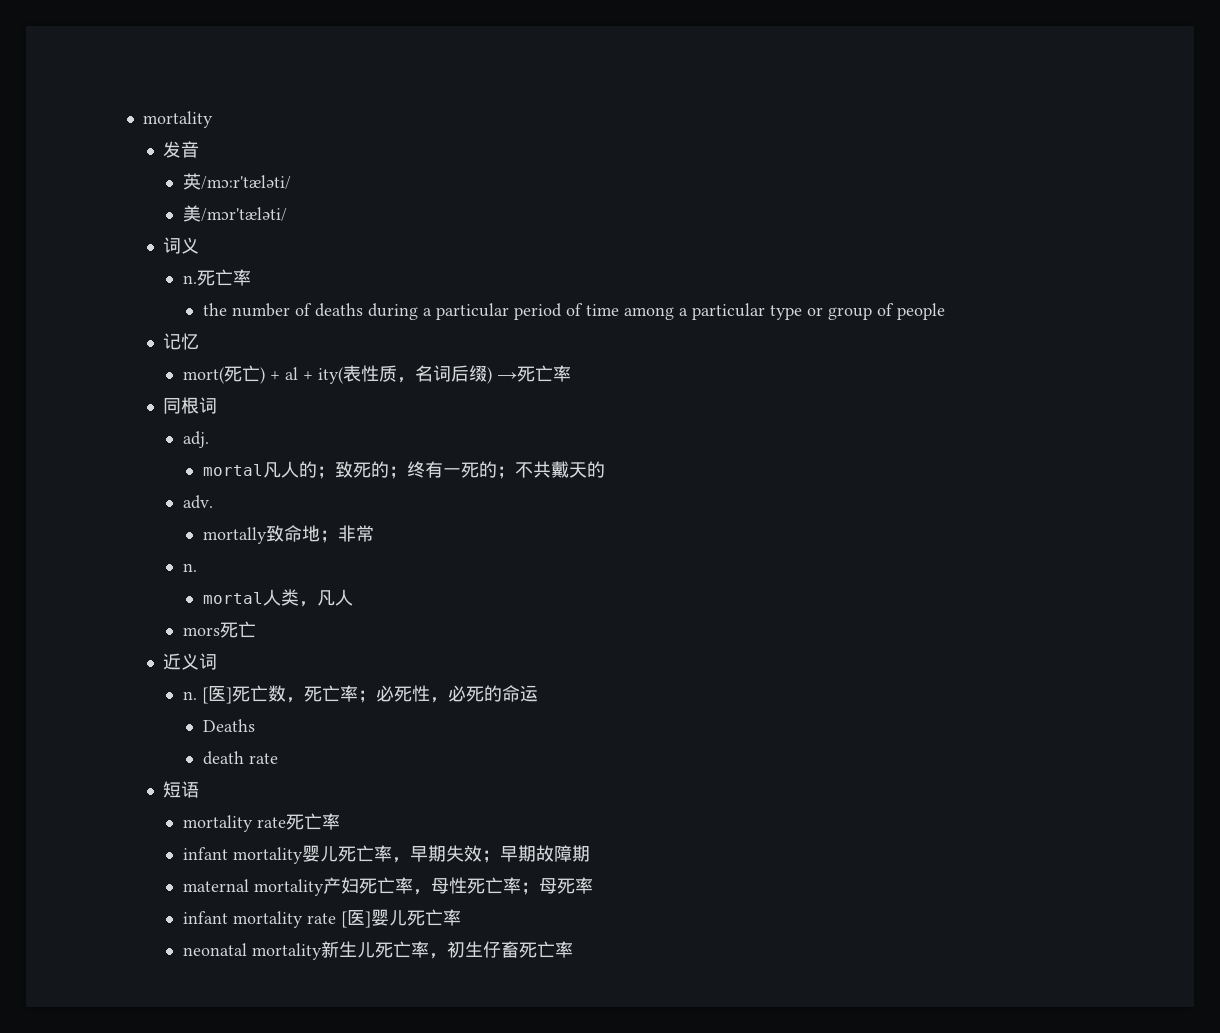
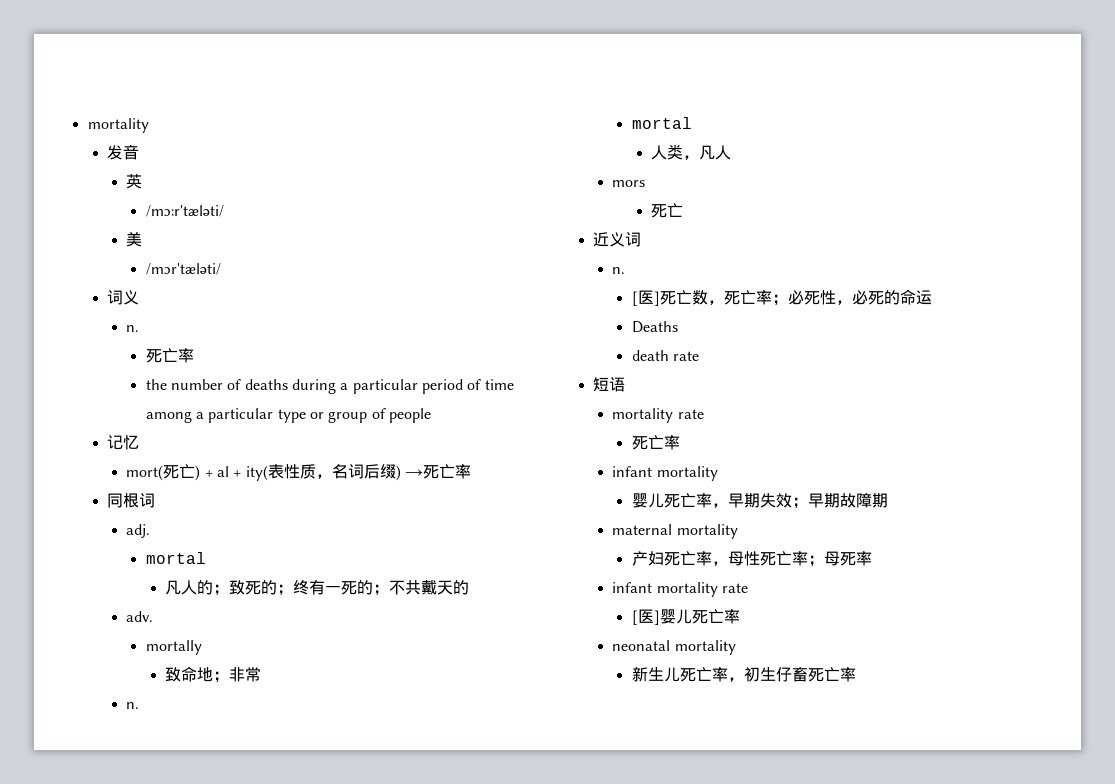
- 英/mɔːr'tæləti/
+ 英
+ /mɔːr'tæləti/
- 美/mɔr'tæləti/
+ 美
+ /mɔr'tæləti/
  词义
- n.死亡率
+ n.
+ 死亡率
  adj.
- mortal凡人的；致死的；终有一死的；不共戴天的
+ mortal
+ 凡人的；致死的；终有一死的；不共戴天的
- mortally致命地；非常
+ mortally
+ 致命地；非常
  n.
- mortal人类，凡人
+ mortal
+ 人类，凡人
- mors死亡
+ mors
+ 死亡
  近义词
- n. [医]死亡数，死亡率；必死性，必死的命运
+ n.
+ [医]死亡数，死亡率；必死性，必死的命运
  短语
- mortality rate死亡率
- infant mortality婴儿死亡率，早期失效；早期故障期
+ mortality rate
+ 死亡率
+ infant mortality
+ 婴儿死亡率，早期失效；早期故障期
- maternal mortality产妇死亡率，母性死亡率；母死率
+ maternal mortality
+ 产妇死亡率，母性死亡率；母死率
- infant mortality rate [医]婴儿死亡率
+ infant mortality rate
+ [医]婴儿死亡率
- neonatal mortality新生儿死亡率，初生仔畜死亡率
+ neonatal mortality
+ 新生儿死亡率，初生仔畜死亡率

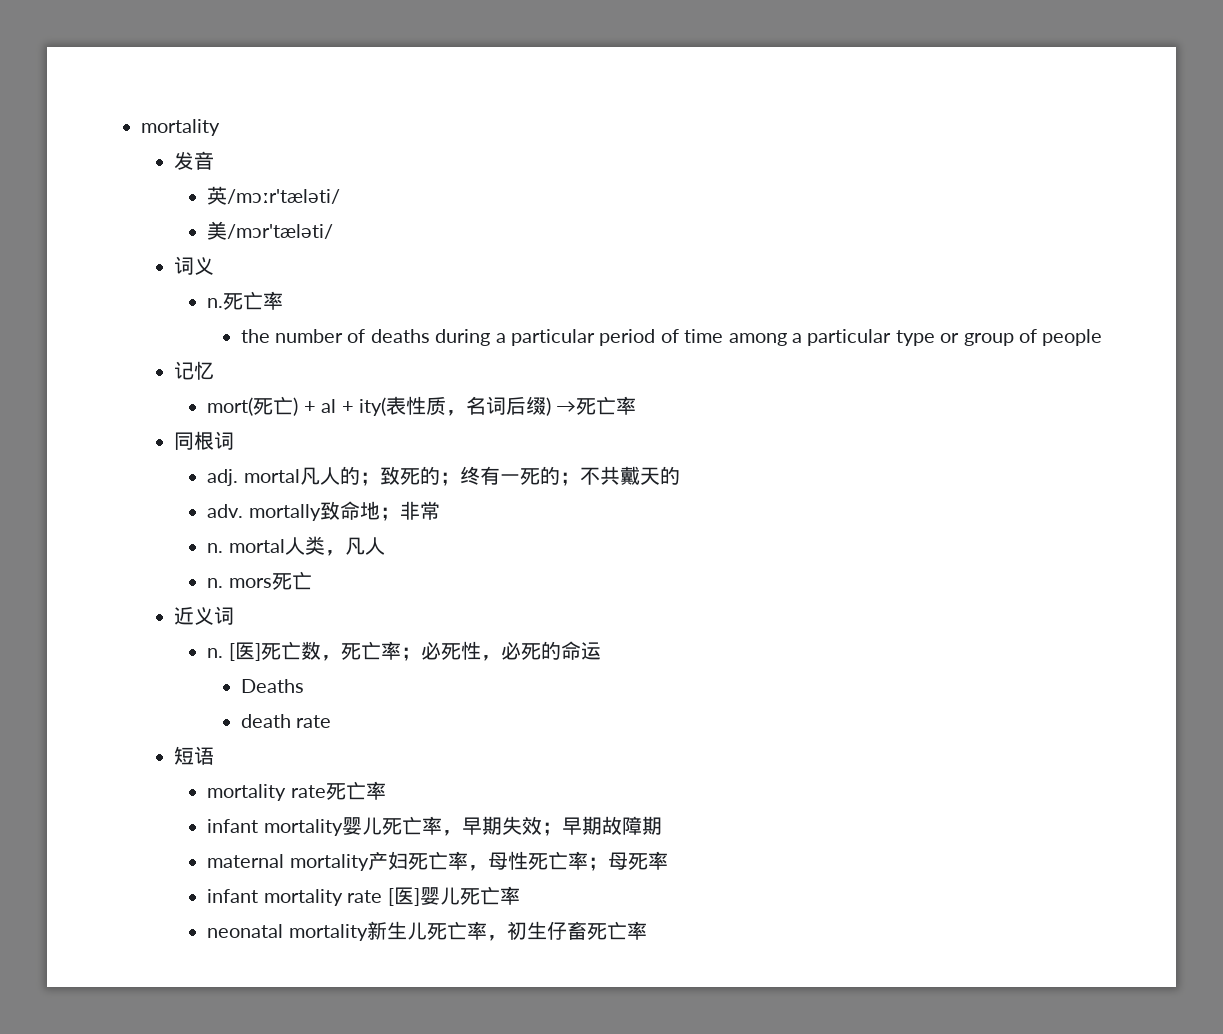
- 英
- /mɔːr'tæləti/
+ 英/mɔːr'tæləti/
- 美
- /mɔr'tæləti/
+ 美/mɔr'tæləti/
  词义
- n.
- 死亡率
+ n.死亡率
- adj.
- mortal
- 凡人的；致死的；终有一死的；不共戴天的
+ adj. mortal凡人的；致死的；终有一死的；不共戴天的
- adv.
- mortally
- 致命地；非常
- n.
- mortal
- 人类，凡人
+ adv. mortally致命地；非常
+ n. mortal人类，凡人
- mors
- 死亡
+ n. mors死亡
  近义词
- n.
- [医]死亡数，死亡率；必死性，必死的命运
+ n. [医]死亡数，死亡率；必死性，必死的命运
  短语
- mortality rate
- 死亡率
- infant mortality
- 婴儿死亡率，早期失效；早期故障期
+ mortality rate死亡率
+ infant mortality婴儿死亡率，早期失效；早期故障期
- maternal mortality
- 产妇死亡率，母性死亡率；母死率
+ maternal mortality产妇死亡率，母性死亡率；母死率
- infant mortality rate
- [医]婴儿死亡率
+ infant mortality rate [医]婴儿死亡率
- neonatal mortality
- 新生儿死亡率，初生仔畜死亡率
+ neonatal mortality新生儿死亡率，初生仔畜死亡率

